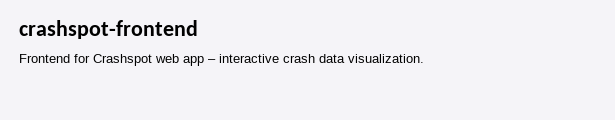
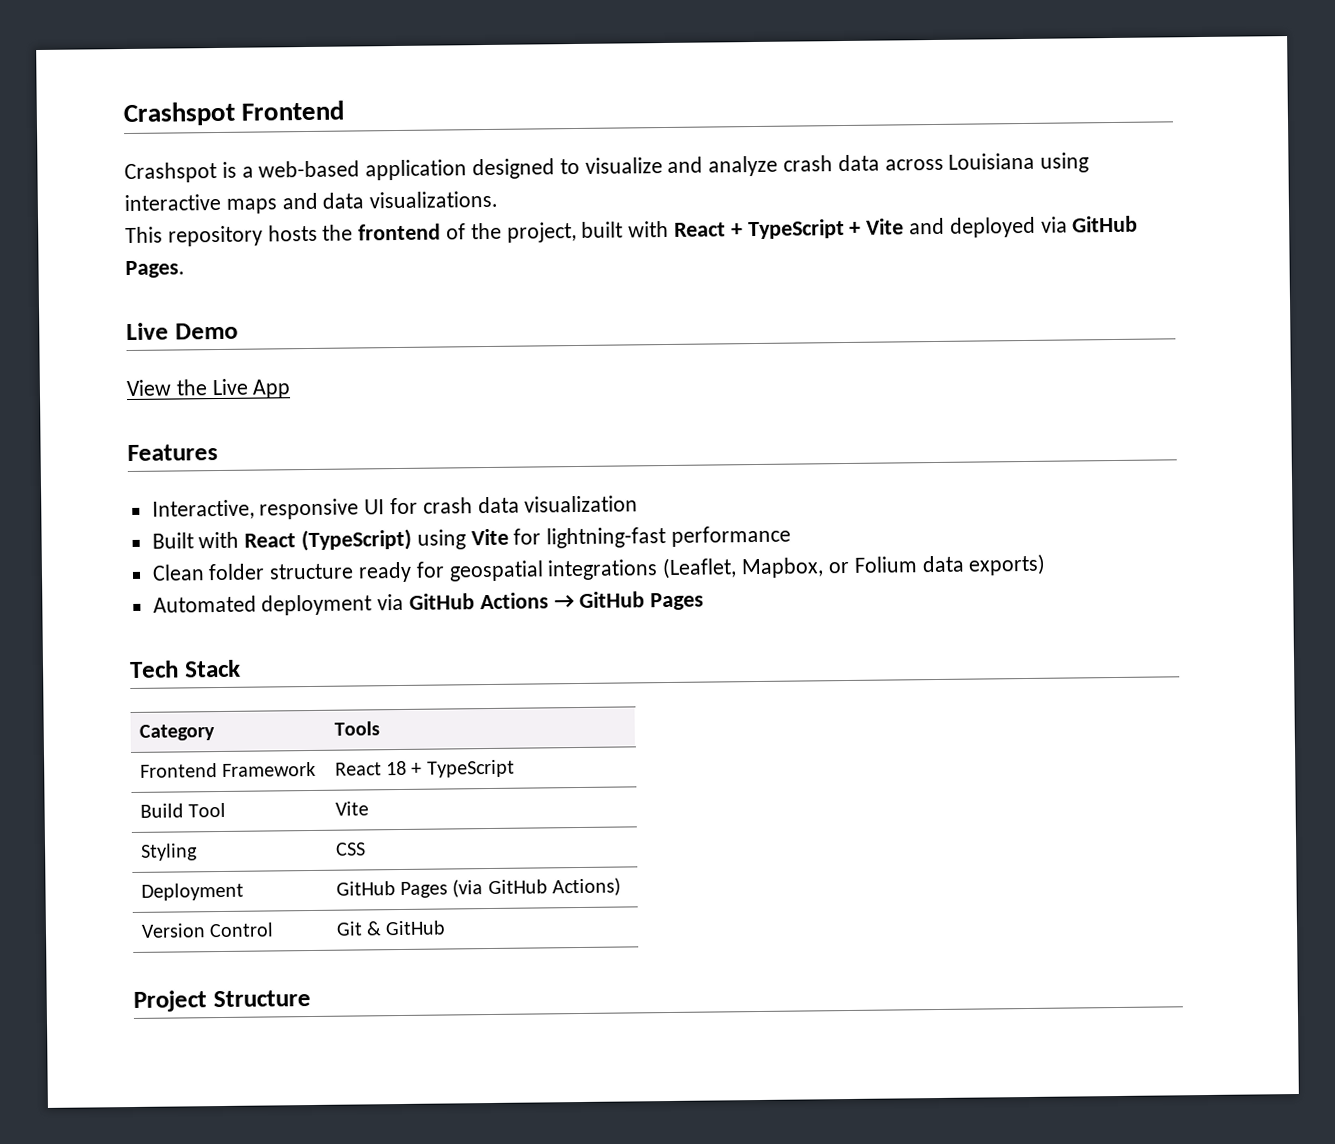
- crashspot-frontend
- Frontend for Crashspot web app – interactive crash data visualization.
+ Crashspot Frontend
+ Crashspot is a web-based application designed to visualize and analyze crash data across Louisiana using interactive maps and data visualizations.
+ This repository hosts the frontend of the project, built with React + TypeScript + Vite and deployed via GitHub Pages.
+ Live Demo
+ View the Live App
+ Features
+ Interactive, responsive UI for crash data visualization
+ Built with React (TypeScript) using Vite for lightning-fast performance
+ Clean folder structure ready for geospatial integrations (Leaflet, Mapbox, or Folium data exports)
+ Automated deployment via GitHub Actions → GitHub Pages
+ Tech Stack
+ Category | Tools
+ Frontend Framework | React 18 + TypeScript
+ Build Tool | Vite
+ Styling | CSS
+ Deployment | GitHub Pages (via GitHub Actions)
+ Version Control | Git & GitHub
+ Project Structure

